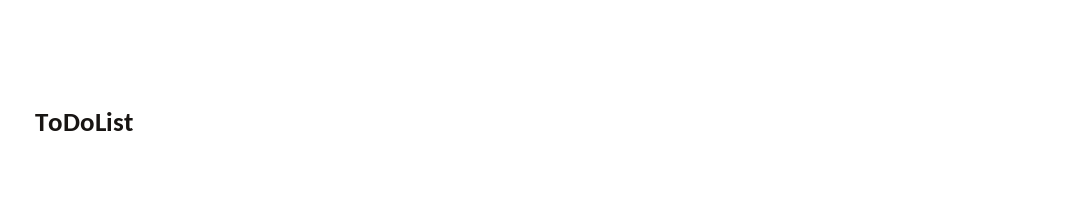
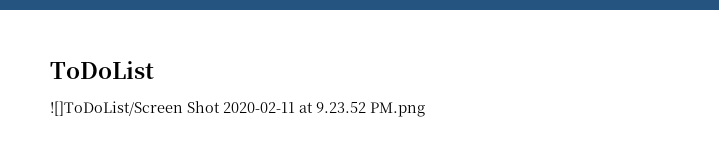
+ ![]ToDoList/Screen Shot 2020-02-11 at 9.23.52 PM.png

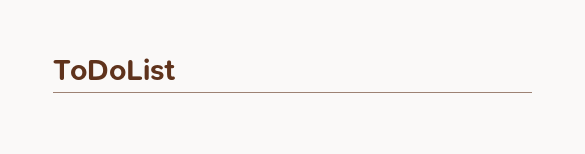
- ![]ToDoList/Screen Shot 2020-02-11 at 9.23.52 PM.png

